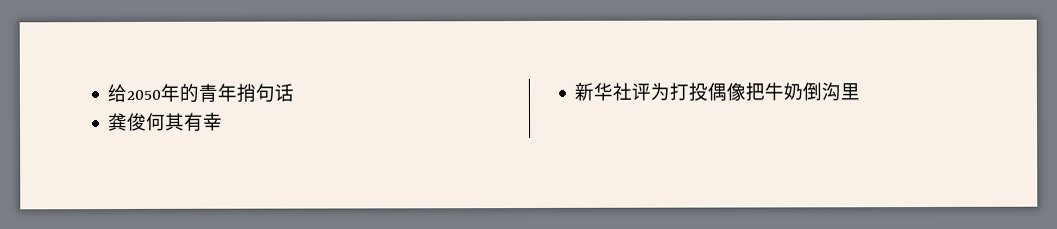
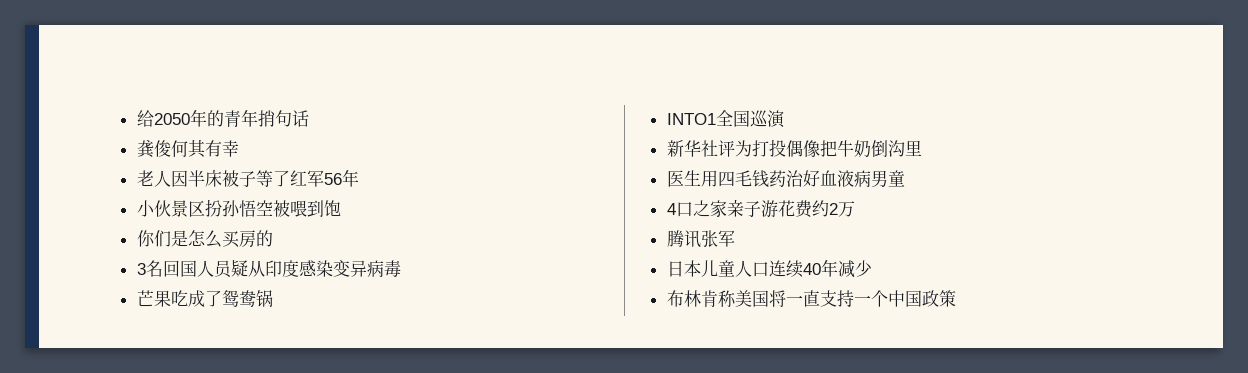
+ 老人因半床被子等了红军56年
+ 小伙景区扮孙悟空被喂到饱
+ 你们是怎么买房的
+ 3名回国人员疑从印度感染变异病毒
+ 芒果吃成了鸳鸯锅
+ INTO1全国巡演
+ 医生用四毛钱药治好血液病男童
+ 4口之家亲子游花费约2万
+ 腾讯张军
+ 日本儿童人口连续40年减少
+ 布林肯称美国将一直支持一个中国政策

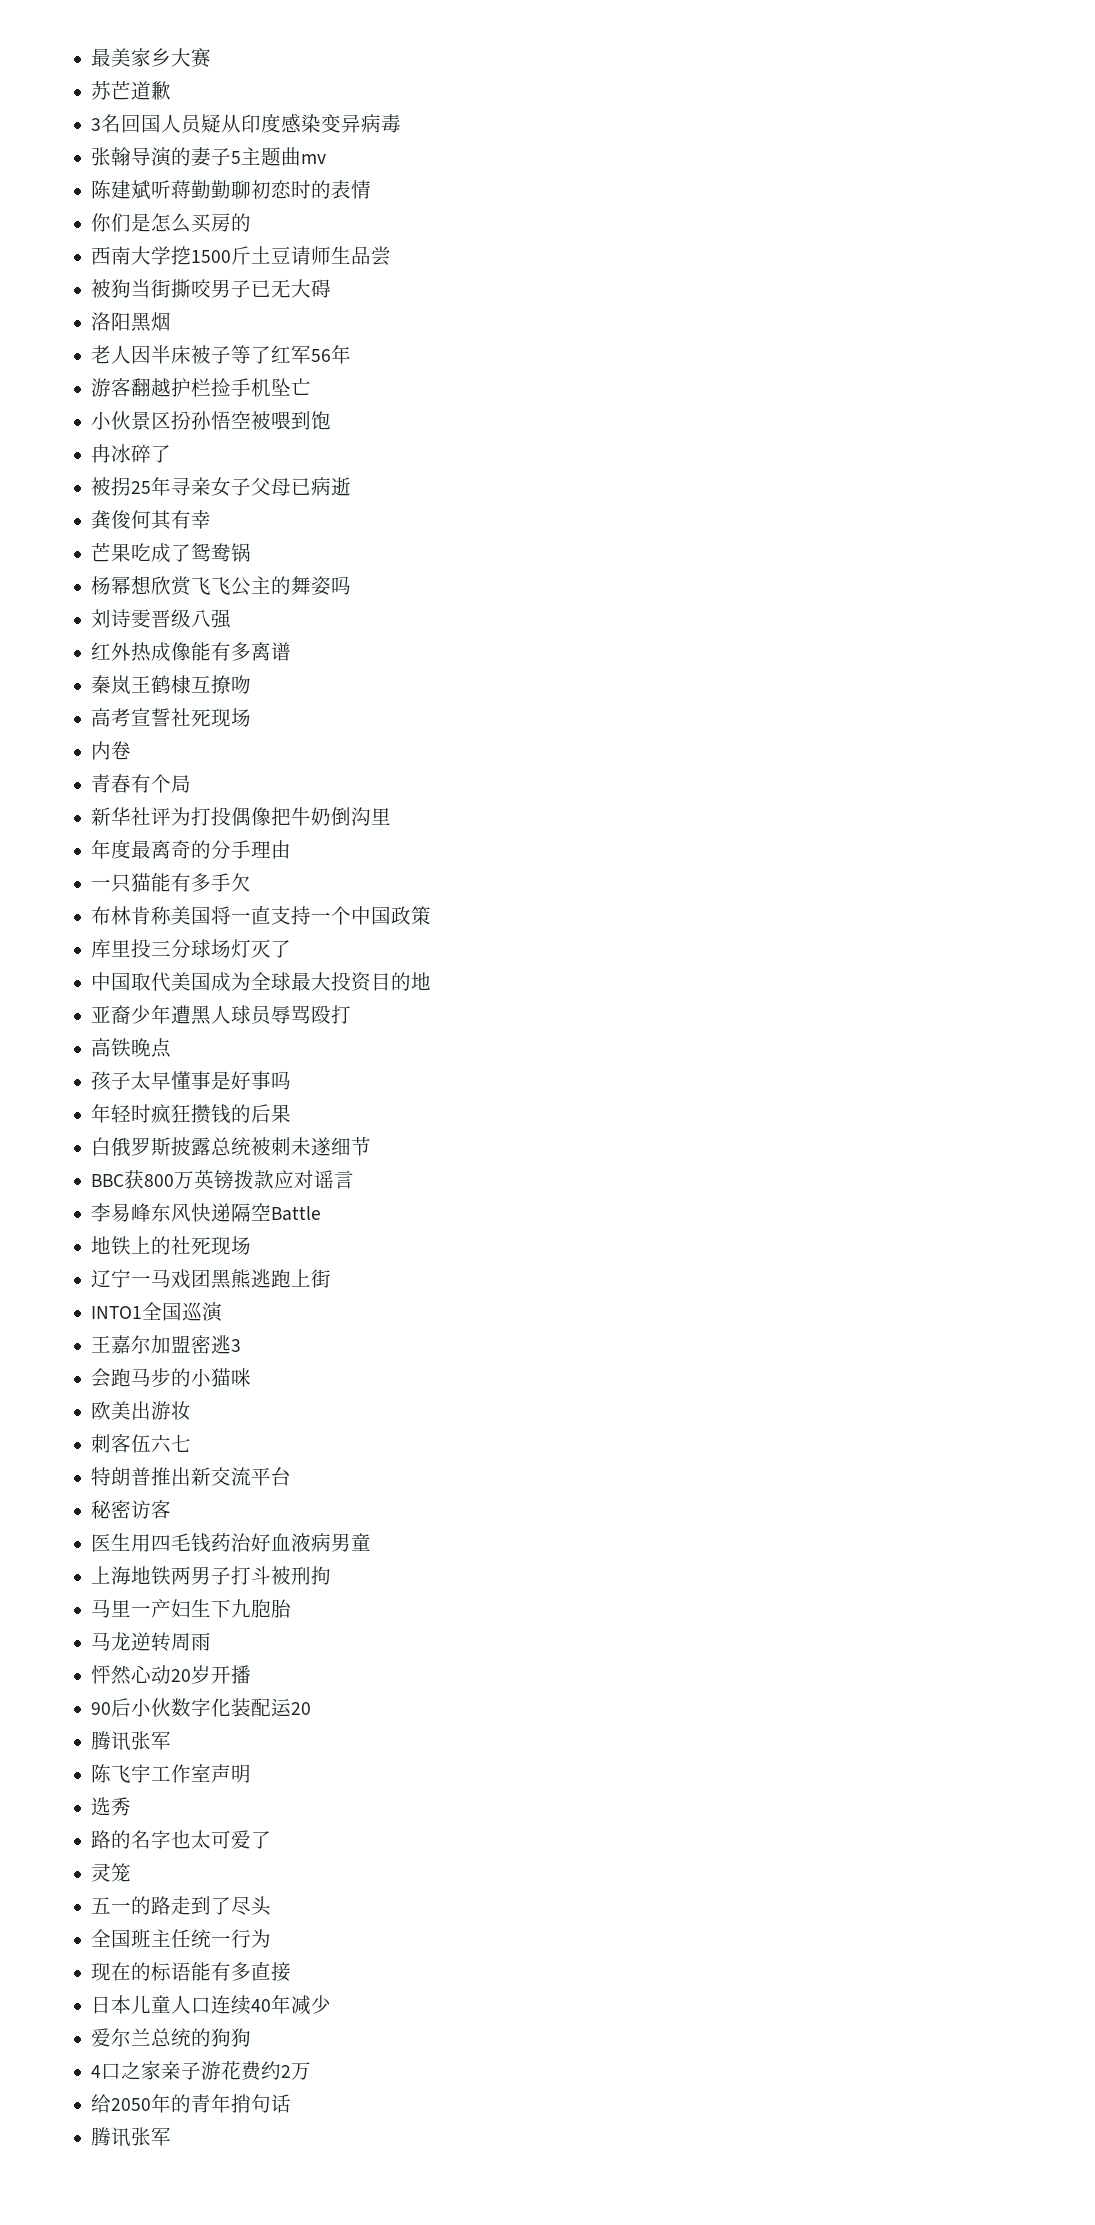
- 给2050年的青年捎句话
- 龚俊何其有幸
- 老人因半床被子等了红军56年
- 小伙景区扮孙悟空被喂到饱
- 你们是怎么买房的
+ 最美家乡大赛
+ 苏芒道歉
+ 张翰导演的妻子5主题曲mv
+ 陈建斌听蒋勤勤聊初恋时的表情
+ 你们是怎么买房的
+ 西南大学挖1500斤土豆请师生品尝
+ 被狗当街撕咬男子已无大碍
+ 洛阳黑烟
+ 老人因半床被子等了红军56年
+ 游客翻越护栏捡手机坠亡
+ 小伙景区扮孙悟空被喂到饱
+ 冉冰碎了
+ 被拐25年寻亲女子父母已病逝
+ 龚俊何其有幸
  芒果吃成了鸳鸯锅
- INTO1全国巡演
+ 杨幂想欣赏飞飞公主的舞姿吗
+ 刘诗雯晋级八强
+ 红外热成像能有多离谱
+ 秦岚王鹤棣互撩吻
+ 高考宣誓社死现场
+ 内卷
+ 青春有个局
- 医生用四毛钱药治好血液病男童
- 4口之家亲子游花费约2万
- 腾讯张军
- 日本儿童人口连续40年减少
+ 年度最离奇的分手理由
+ 一只猫能有多手欠
+ 库里投三分球场灯灭了
+ 中国取代美国成为全球最大投资目的地
+ 亚裔少年遭黑人球员辱骂殴打
+ 高铁晚点
+ 孩子太早懂事是好事吗
+ 年轻时疯狂攒钱的后果
+ 白俄罗斯披露总统被刺未遂细节
+ BBC获800万英镑拨款应对谣言
+ 李易峰东风快递隔空Battle
+ 地铁上的社死现场
+ 辽宁一马戏团黑熊逃跑上街
+ INTO1全国巡演
+ 王嘉尔加盟密逃3
+ 会跑马步的小猫咪
+ 欧美出游妆
+ 刺客伍六七
+ 特朗普推出新交流平台
+ 秘密访客
+ 医生用四毛钱药治好血液病男童
+ 上海地铁两男子打斗被刑拘
+ 马里一产妇生下九胞胎
+ 马龙逆转周雨
+ 怦然心动20岁开播
+ 90后小伙数字化装配运20
+ 腾讯张军
+ 陈飞宇工作室声明
+ 选秀
+ 路的名字也太可爱了
+ 灵笼
+ 五一的路走到了尽头
+ 全国班主任统一行为
+ 现在的标语能有多直接
+ 日本儿童人口连续40年减少
+ 爱尔兰总统的狗狗
+ 4口之家亲子游花费约2万
+ 给2050年的青年捎句话
+ 腾讯张军

